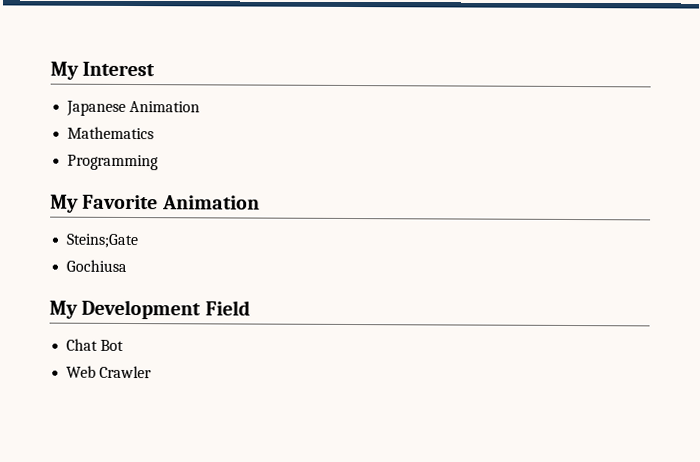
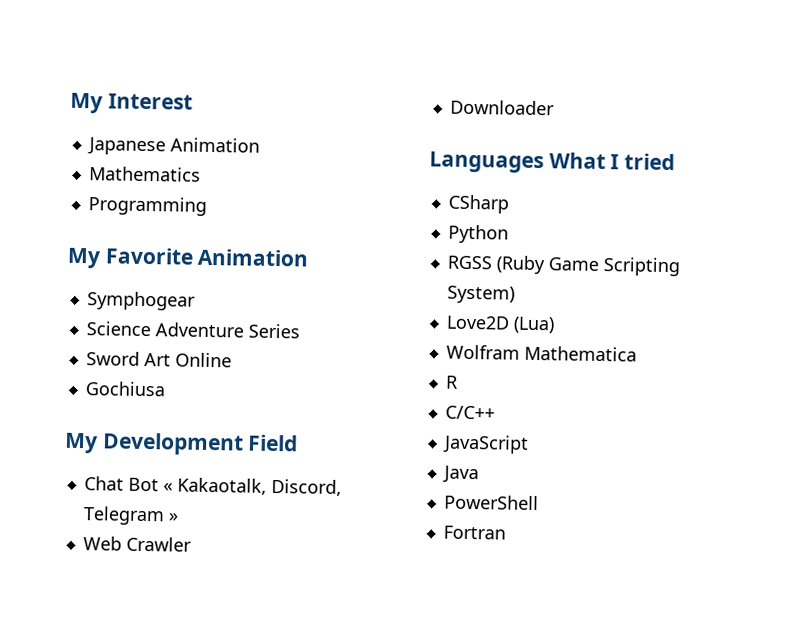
- Steins;Gate
+ Symphogear
+ Science Adventure Series
+ Sword Art Online
- Chat Bot
+ Chat Bot « Kakaotalk, Discord, Telegram »
  Web Crawler
+ Downloader
+ Languages What I tried
+ CSharp
+ Python
+ RGSS (Ruby Game Scripting System)
+ Love2D (Lua)
+ Wolfram Mathematica
+ R
+ C/C++
+ JavaScript
+ Java
+ PowerShell
+ Fortran

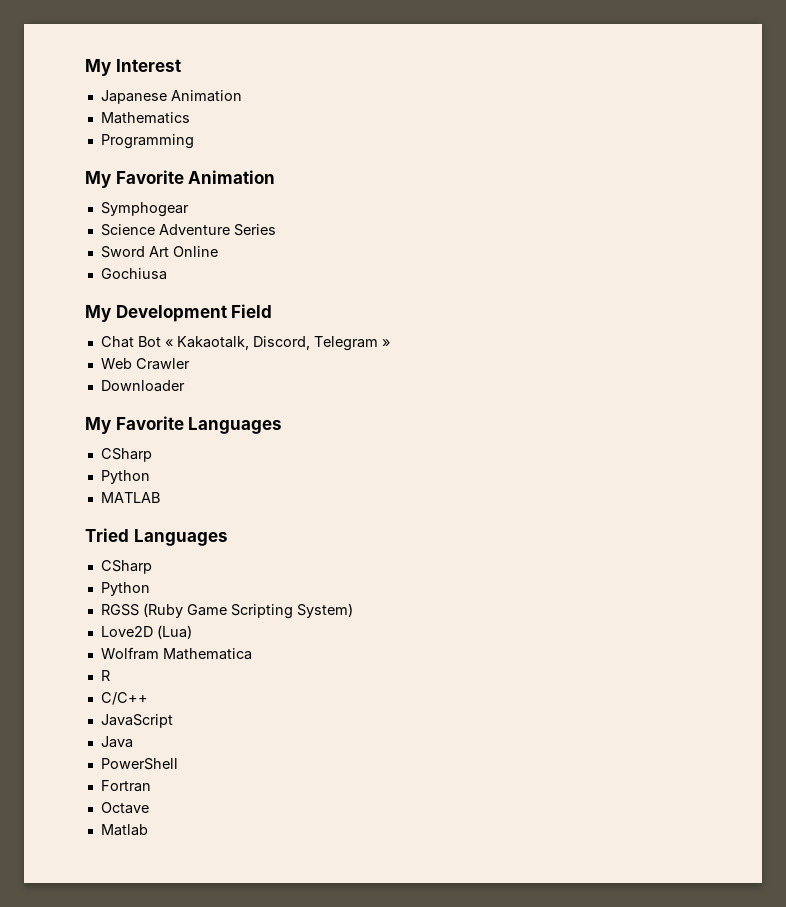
- Languages What I tried
+ My Favorite Languages
+ CSharp
+ Python
+ MATLAB
+ Tried Languages
+ Octave
+ Matlab

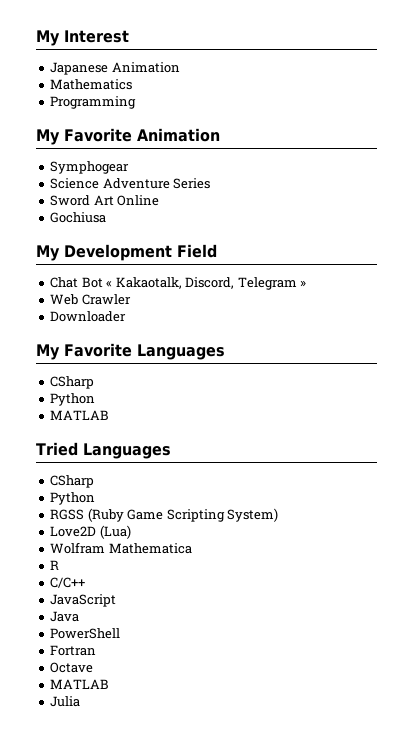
  Octave
- Matlab
+ MATLAB
+ Julia

